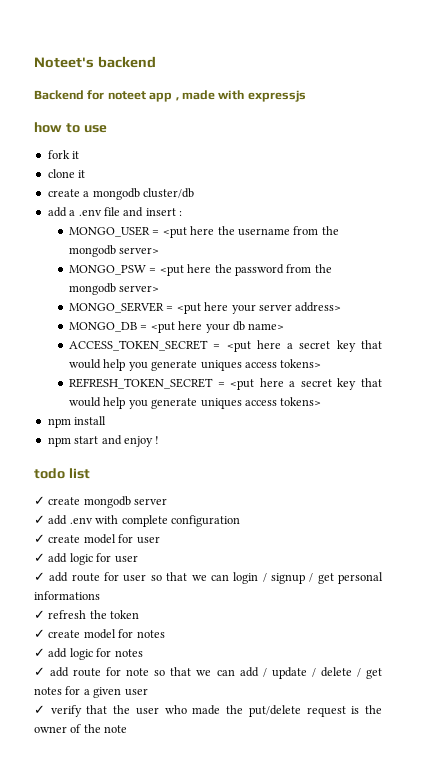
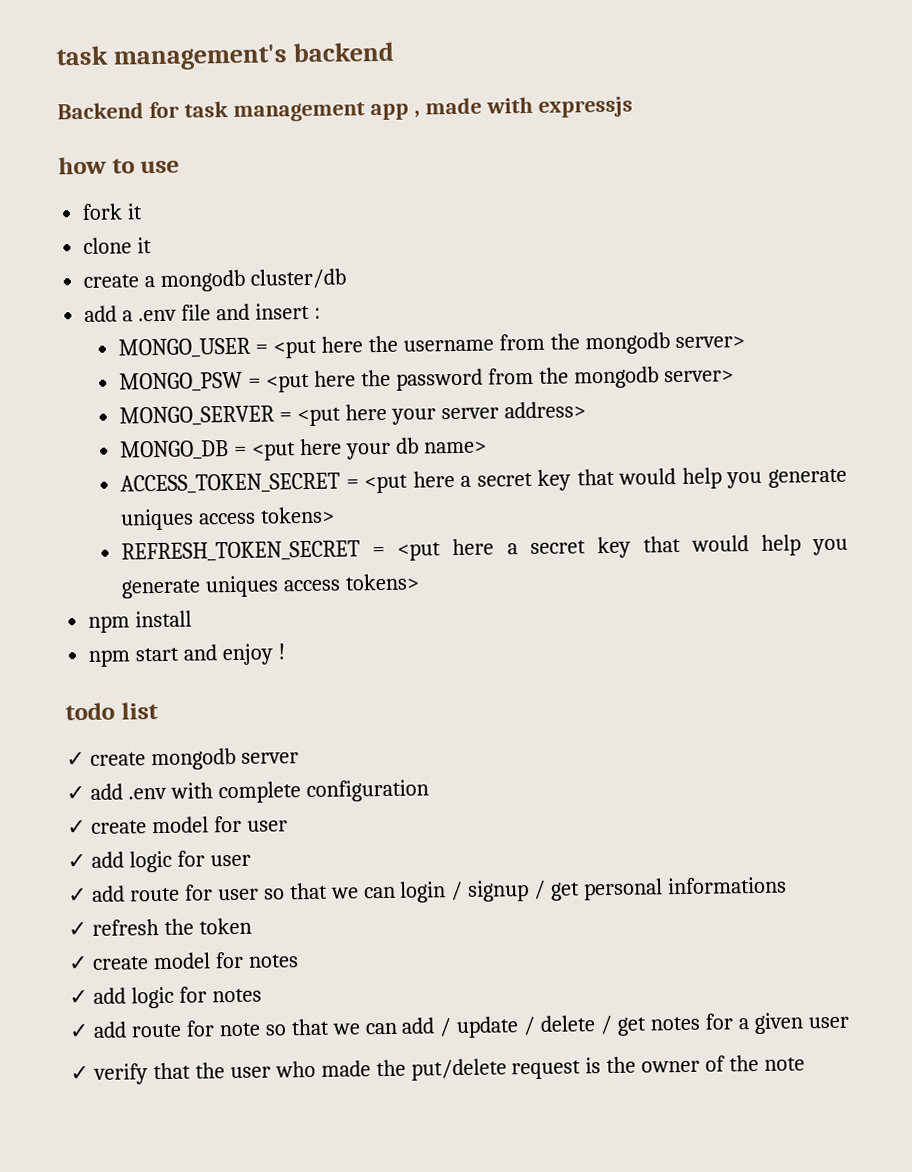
- Noteet's backend
+ task management's backend
- Backend for noteet app , made with expressjs
+ Backend for task management app , made with expressjs

